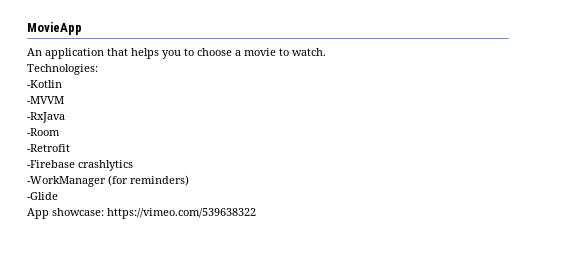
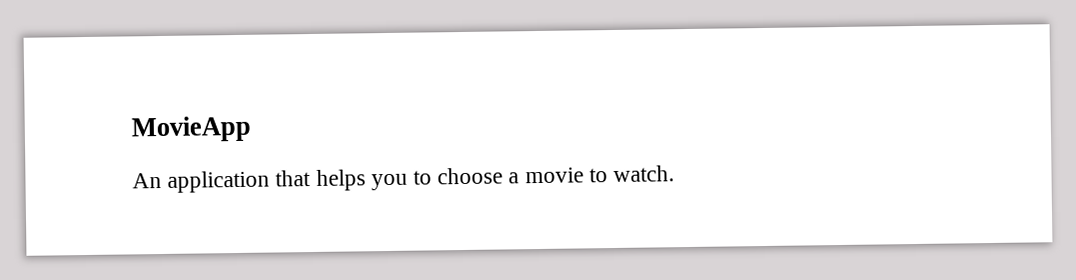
- Technologies:
- -Kotlin
- -MVVM
- -RxJava
- -Room
- -Retrofit
- -Firebase crashlytics
- -WorkManager (for reminders)
- -Glide
- App showcase: https://vimeo.com/539638322

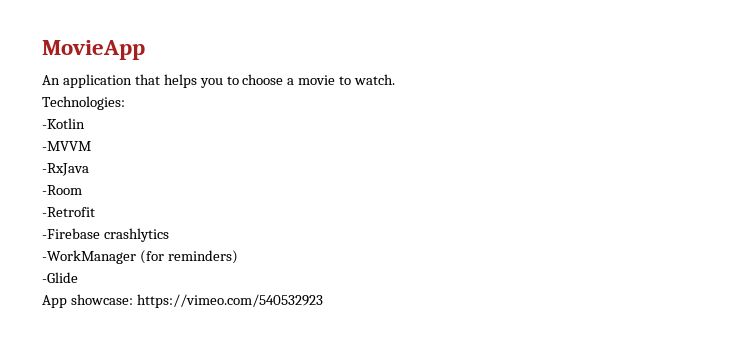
+ Technologies:
+ -Kotlin
+ -MVVM
+ -RxJava
+ -Room
+ -Retrofit
+ -Firebase crashlytics
+ -WorkManager (for reminders)
+ -Glide
+ App showcase: https://vimeo.com/540532923

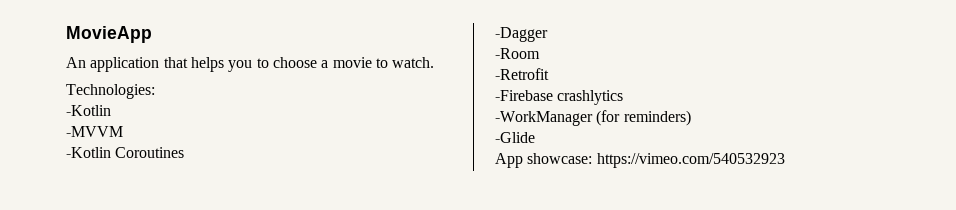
- -RxJava
+ -Kotlin Coroutines
+ -Dagger

